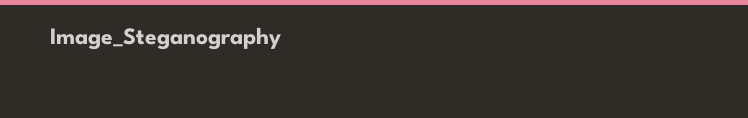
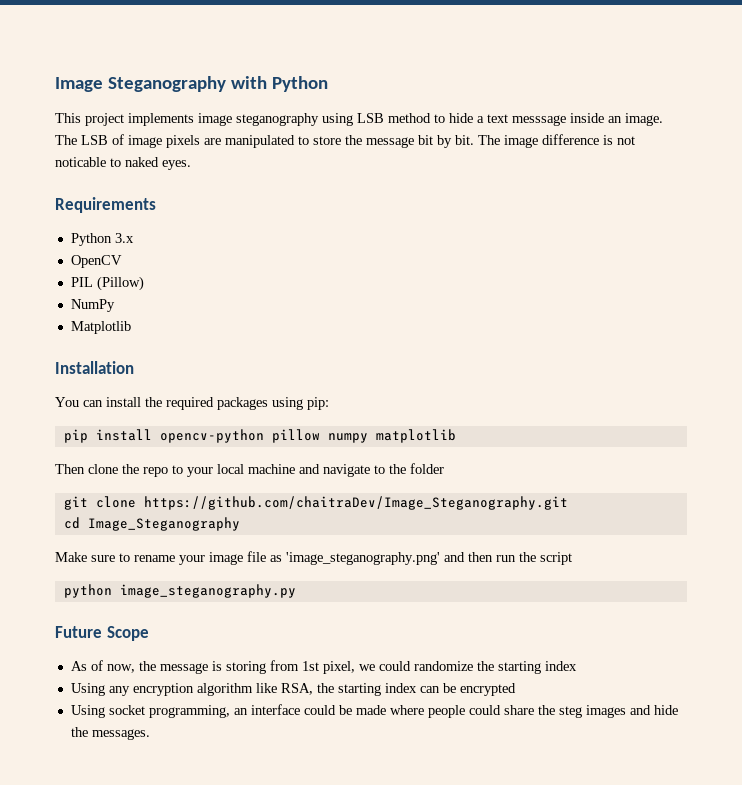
- Image_Steganography
+ Image Steganography with Python
+ This project implements image steganography using LSB method to hide a text messsage inside an image. The LSB of image pixels are manipulated to store the message bit by bit. The image difference is not noticable to naked eyes.
+ Requirements
+ Python 3.x
+ OpenCV
+ PIL (Pillow)
+ NumPy
+ Matplotlib
+ Installation
+ You can install the required packages using pip:
+ pip install opencv-python pillow numpy matplotlib
+ Then clone the repo to your local machine and navigate to the folder
+ git clone https://github.com/chaitraDev/Image_Steganography.git
+ cd Image_Steganography
+ Make sure to rename your image file as 'image_steganography.png' and then run the script
+ python image_steganography.py
+ Future Scope
+ As of now, the message is storing from 1st pixel, we could randomize the starting index
+ Using any encryption algorithm like RSA, the starting index can be encrypted
+ Using socket programming, an interface could be made where people could share the steg images and hide the messages.

